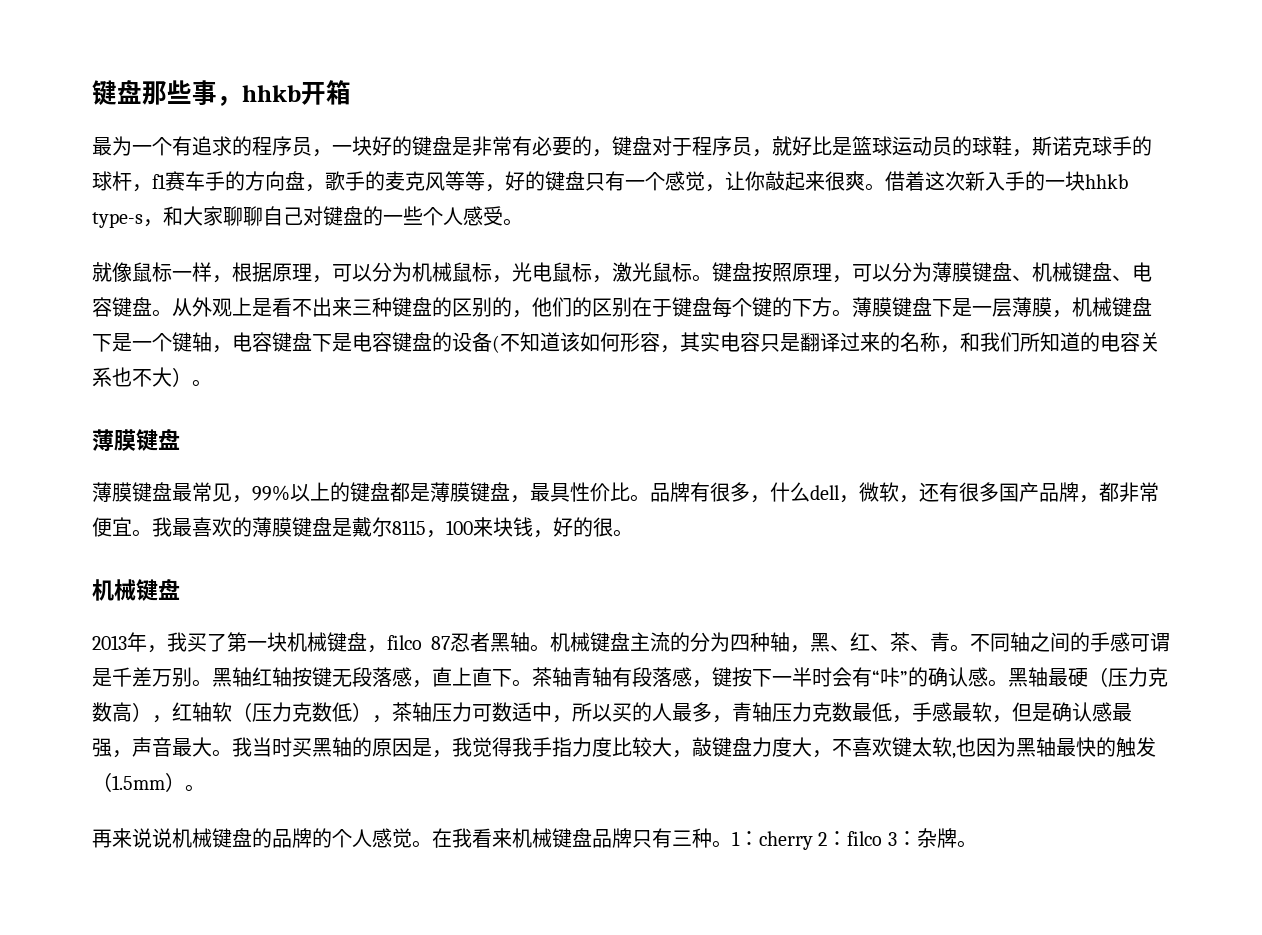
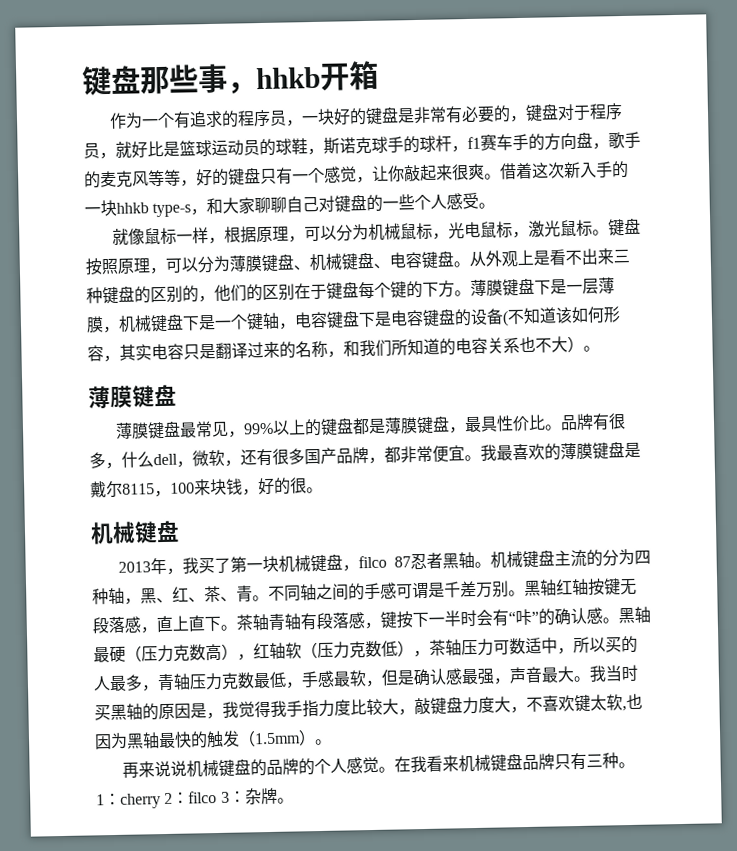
- 最为一个有追求的程序员，一块好的键盘是非常有必要的，键盘对于程序员，就好比是篮球运动员的球鞋，斯诺克球手的球杆，f1赛车手的方向盘，歌手的麦克风等等，好的键盘只有一个感觉，让你敲起来很爽。
+ 作为一个有追求的程序员，一块好的键盘是非常有必要的，键盘对于程序员，就好比是篮球运动员的球鞋，斯诺克球手的球杆，f1赛车手的方向盘，歌手的麦克风等等，好的键盘只有一个感觉，让你敲起来很爽。

